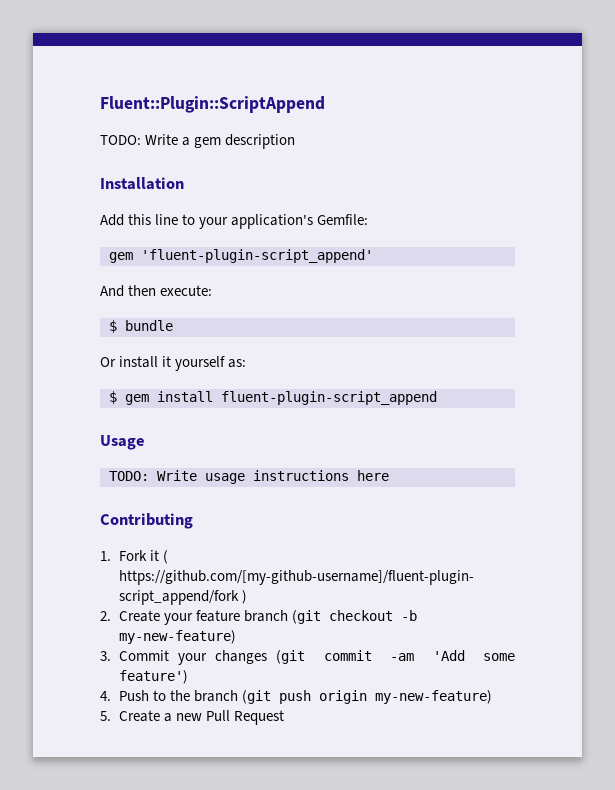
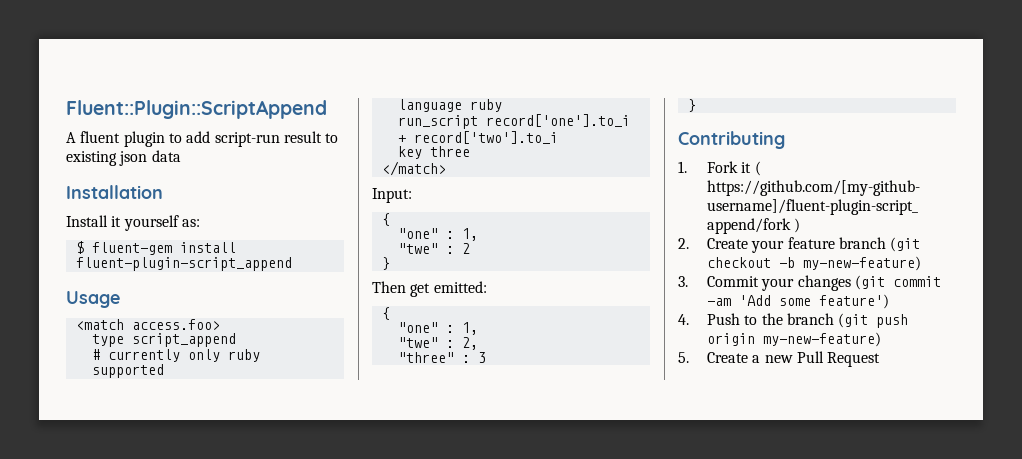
- TODO: Write a gem description
+ A fluent plugin to add script-run result to existing json data
  Installation
- Add this line to your application's Gemfile:
- gem 'fluent-plugin-script_append'
- And then execute:
- $ bundle
- Or install it yourself as:
+ Install it yourself as:
- $ gem install fluent-plugin-script_append
+ $ fluent-gem install fluent-plugin-script_append
- TODO: Write usage instructions here
+ <match access.foo>
+ type script_append
+ # currently only ruby supported
+ language ruby
+ run_script record['one'].to_i + record['two'].to_i
+ key three
+ </match>
+ Input:
+ {
+ "one" : 1,
+ "twe" : 2
+ }
+ Then get emitted:
+ {
+ "one" : 1,
+ "twe" : 2,
+ "three" : 3
+ }

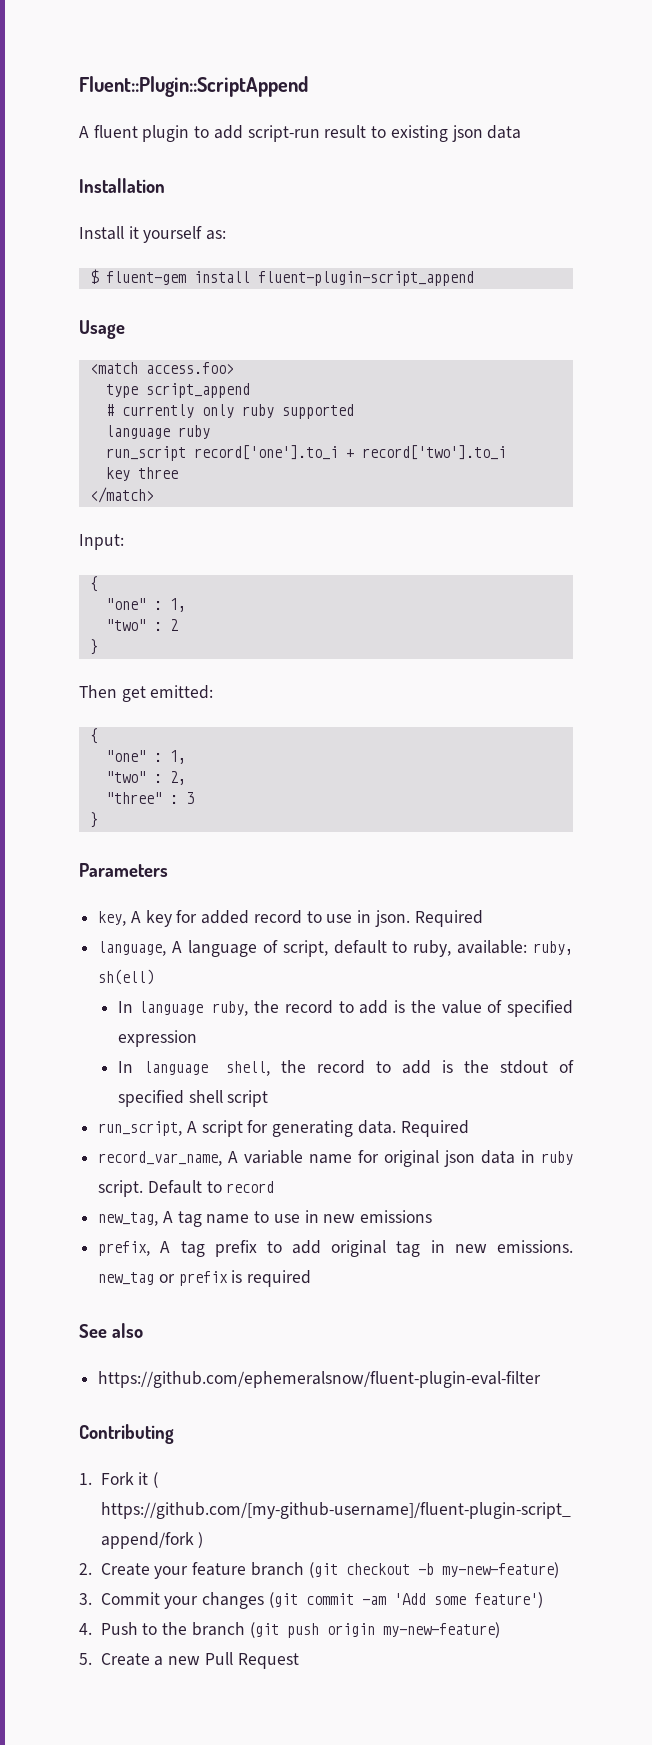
- "twe" : 2
+ "two" : 2
- "twe" : 2,
+ "two" : 2,
+ Parameters
+ key, A key for added record to use in json. Required
+ language, A language of script, default to ruby, available: ruby, sh(ell)
+ In language ruby, the record to add is the value of specified expression
+ In language shell, the record to add is the stdout of specified shell script
+ run_script, A script for generating data. Required
+ record_var_name, A variable name for original json data in ruby script. Default to record
+ new_tag, A tag name to use in new emissions
+ prefix, A tag prefix to add original tag in new emissions. new_tag or prefix is required
+ See also
+ https://github.com/ephemeralsnow/fluent-plugin-eval-filter

